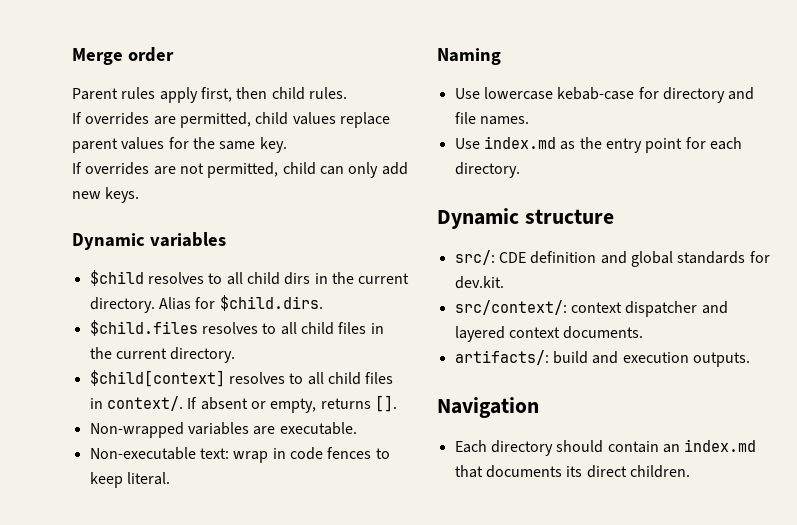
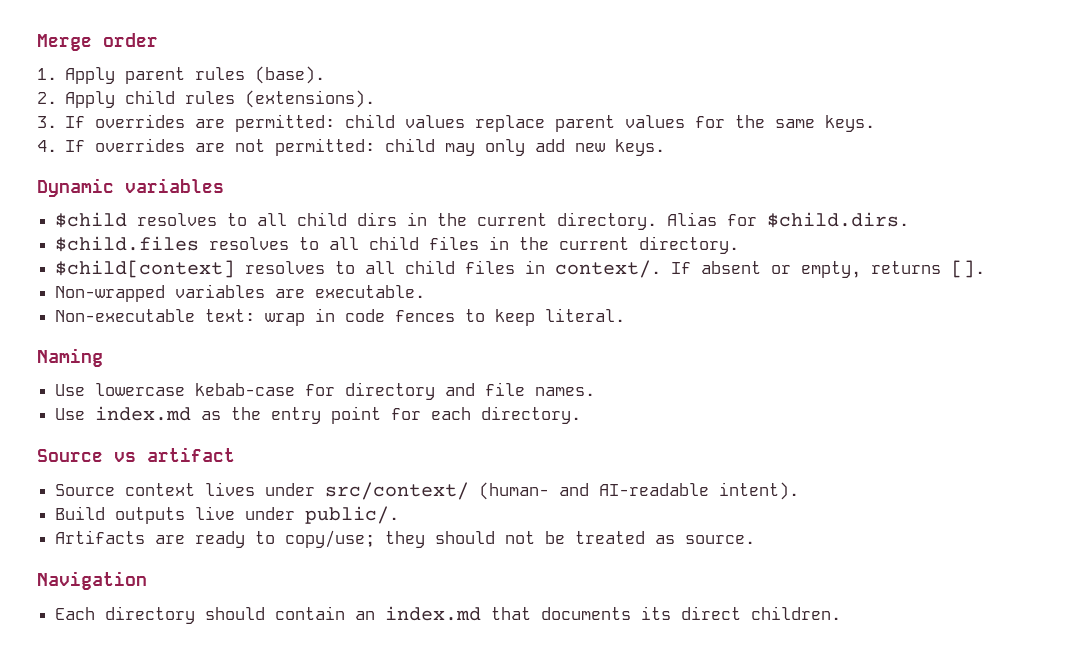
- Parent rules apply first, then child rules.
- If overrides are permitted, child values replace parent values for the same key.
- If overrides are not permitted, child can only add new keys.
+ 1. Apply parent rules (base).
+ 2. Apply child rules (extensions).
+ 3. If overrides are permitted: child values replace parent values for the same keys.
+ 4. If overrides are not permitted: child may only add new keys.
- Dynamic structure
- src/: CDE definition and global standards for dev.kit.
- src/context/: context dispatcher and layered context documents.
- artifacts/: build and execution outputs.
+ Source vs artifact
+ Source context lives under src/context/ (human- and AI-readable intent).
+ Build outputs live under public/.
+ Artifacts are ready to copy/use; they should not be treated as source.

